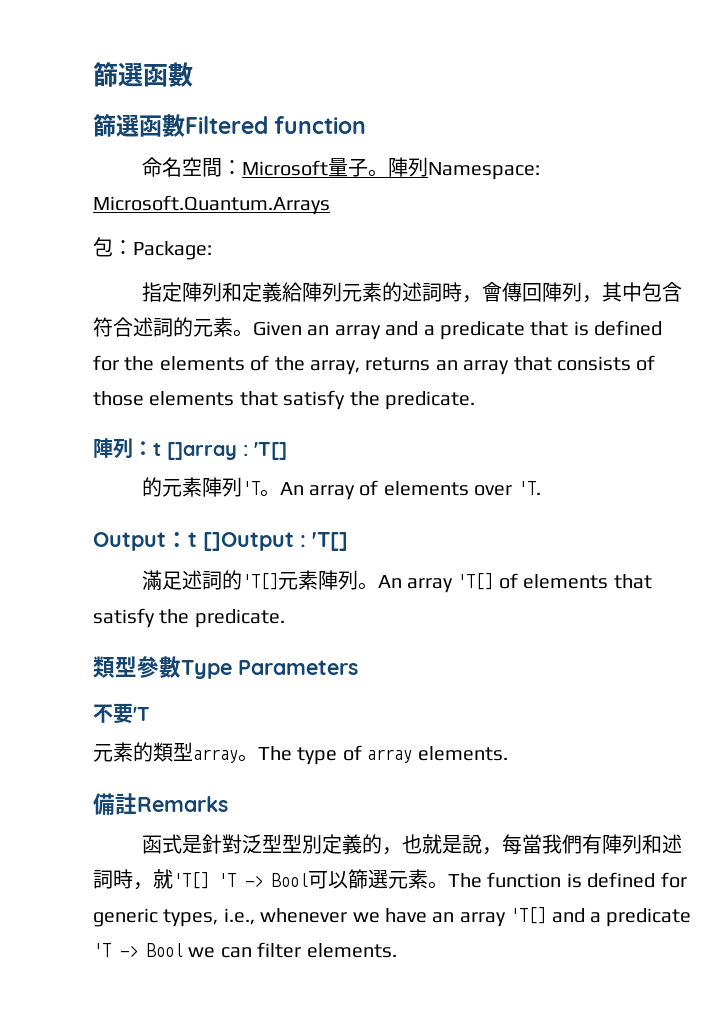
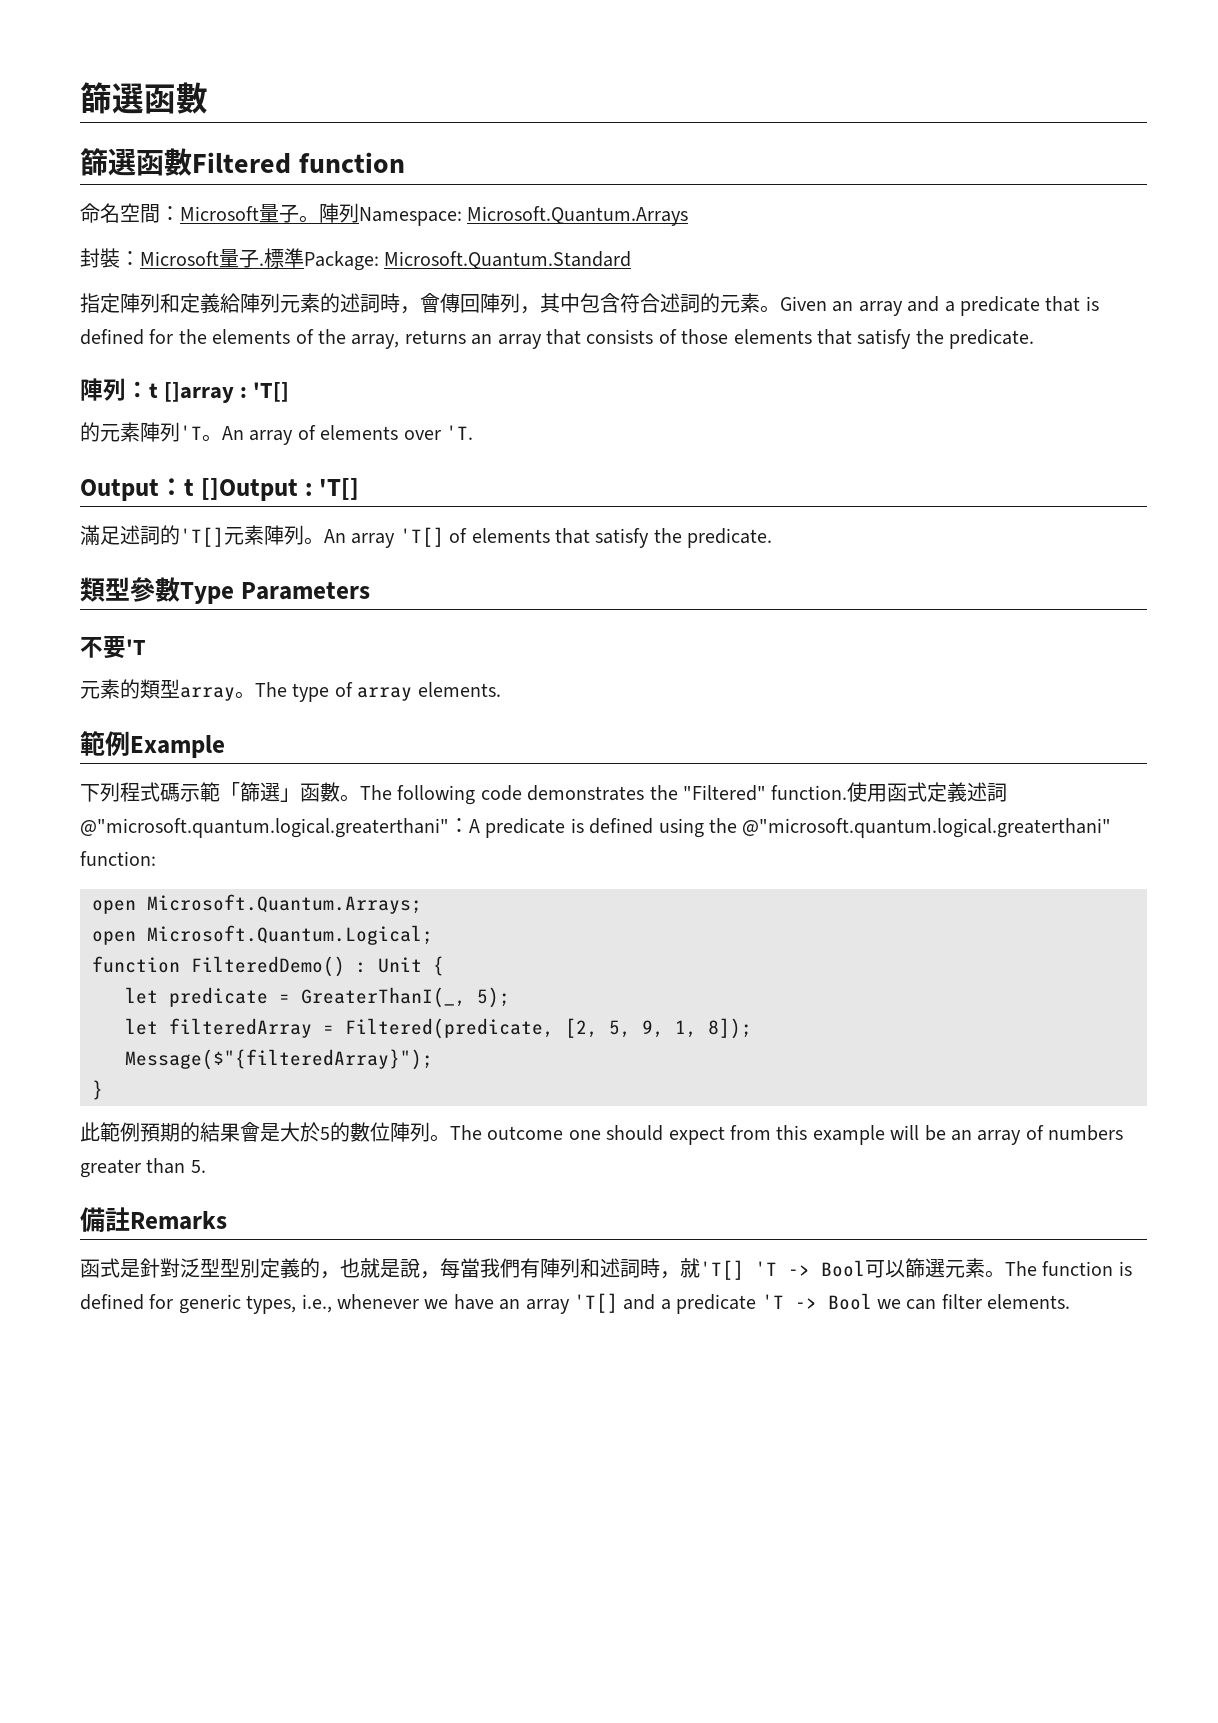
- 包：Package:
+ 封裝：Microsoft量子.標準Package: Microsoft.Quantum.Standard
+ 範例Example
+ 下列程式碼示範「篩選」函數。The following code demonstrates the "Filtered" function.使用函式定義述詞@"microsoft.quantum.logical.greaterthani"：A predicate is defined using the @"microsoft.quantum.logical.greaterthani" function:
+ open Microsoft.Quantum.Arrays;
+ open Microsoft.Quantum.Logical;
+ function FilteredDemo() : Unit {
+ let predicate = GreaterThanI(_, 5);
+ let filteredArray = Filtered(predicate, [2, 5, 9, 1, 8]);
+ Message($"{filteredArray}");
+ }
+ 此範例預期的結果會是大於5的數位陣列。The outcome one should expect from this example will be an array of numbers greater than 5.

